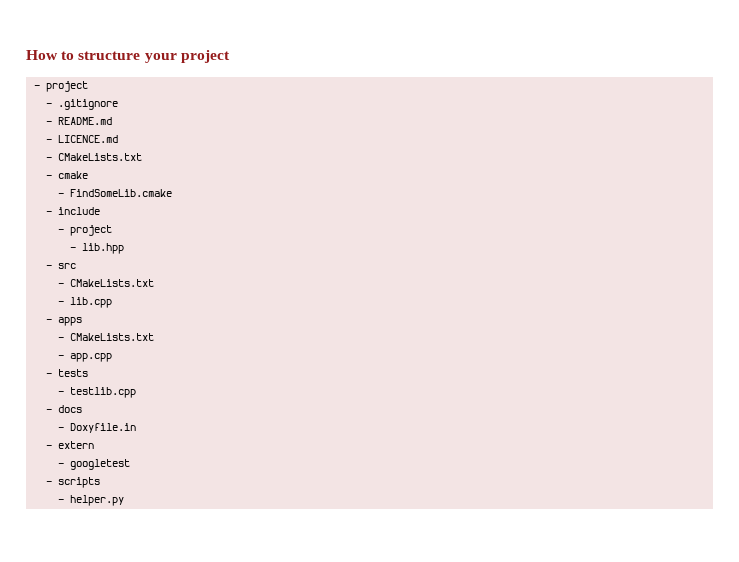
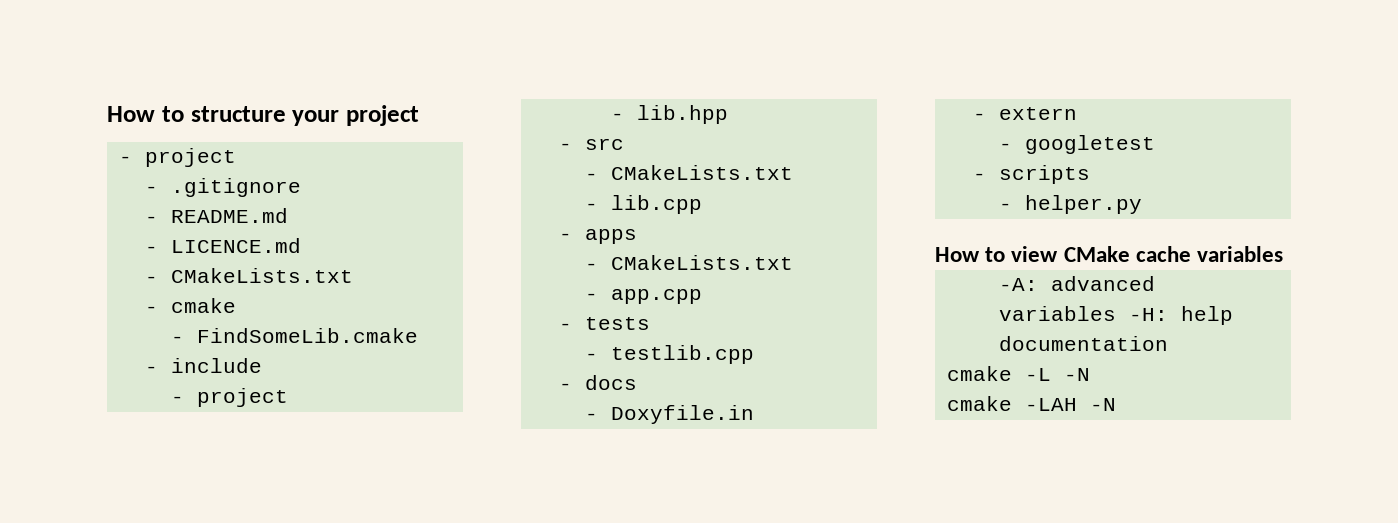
+ How to view CMake cache variables
+ -A: advanced variables -H: help documentation
+ cmake -L -N
+ cmake -LAH -N

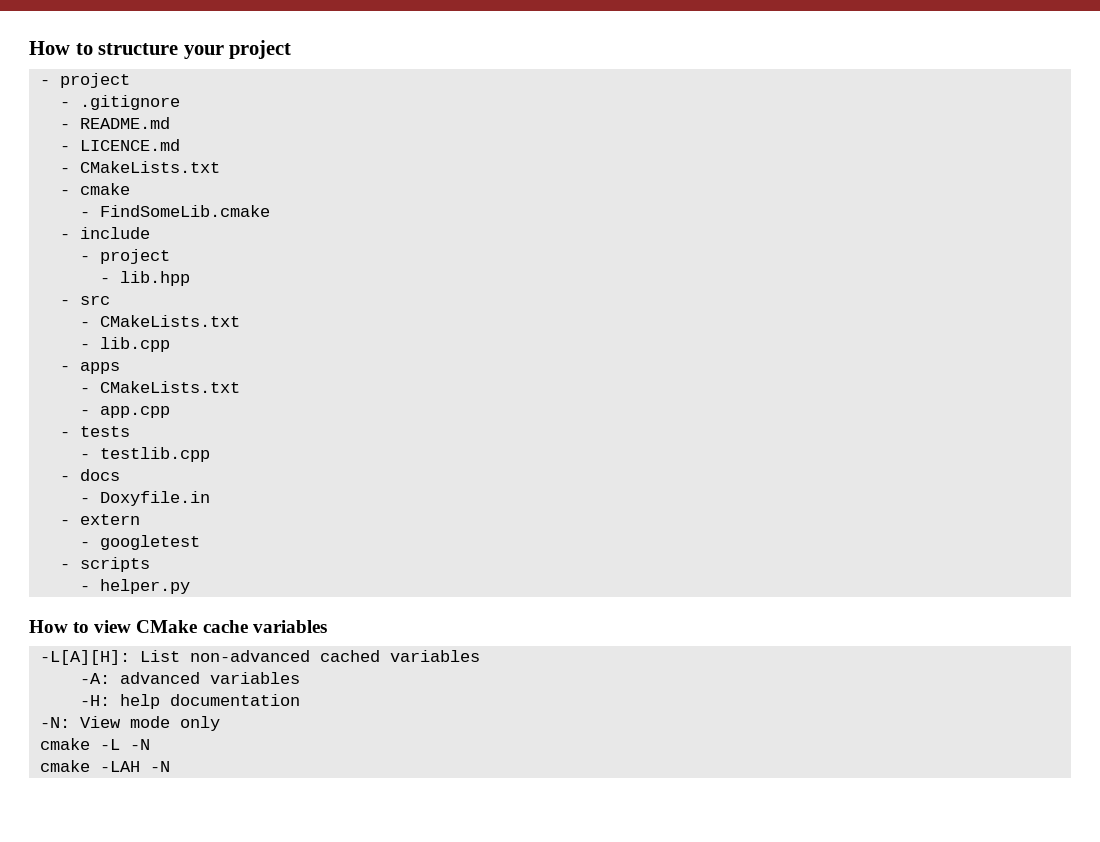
+ -L[A][H]: List non-advanced cached variables
- -A: advanced variables -H: help documentation
+ -A: advanced variables
+ -H: help documentation
+ -N: View mode only

